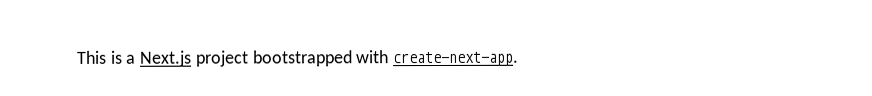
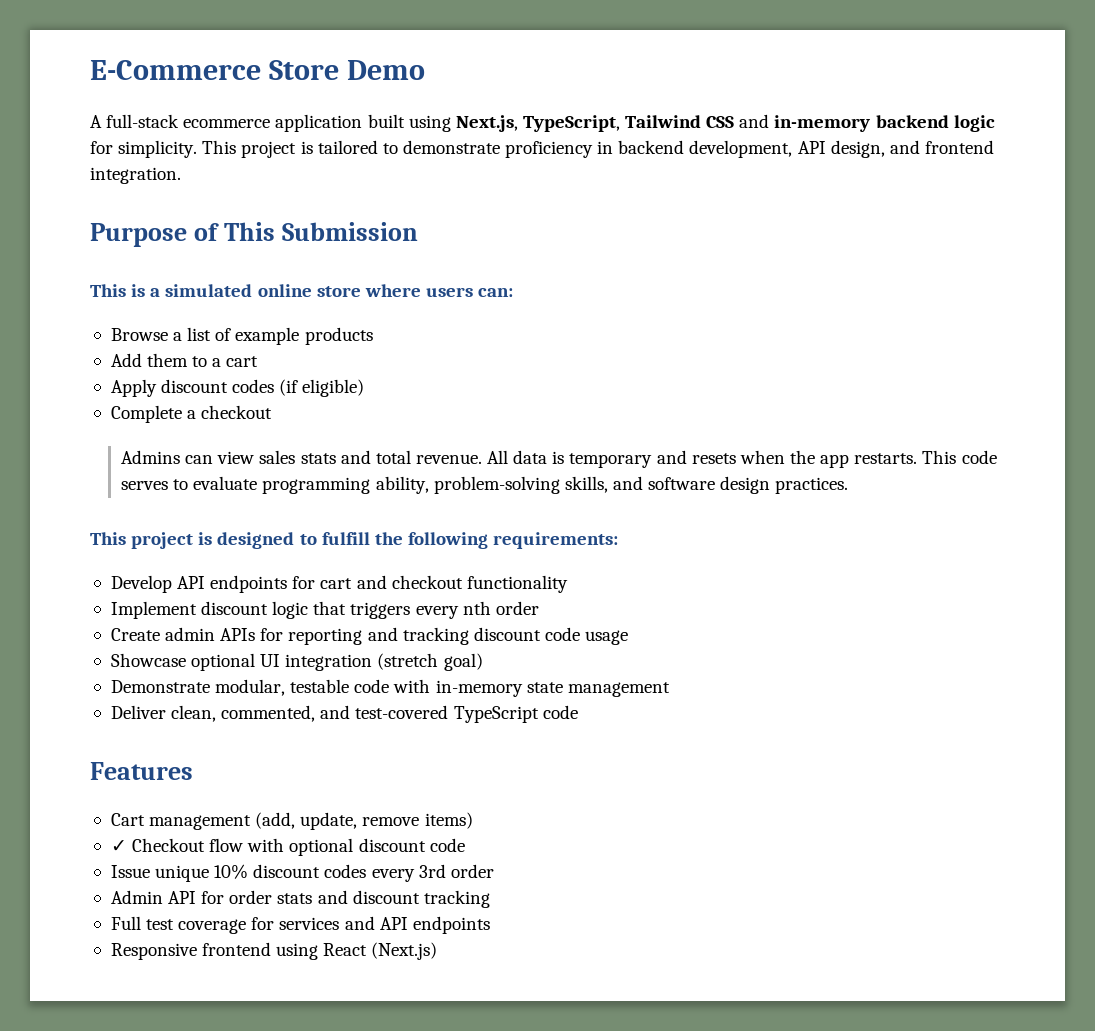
- This is a Next.js project bootstrapped with create-next-app.
+ E-Commerce Store Demo
+ A full-stack ecommerce application built using Next.js, TypeScript, Tailwind CSS and in-memory backend logic for simplicity. This project is tailored to demonstrate proficiency in backend development, API design, and frontend integration.
+ Purpose of This Submission
+ This is a simulated online store where users can:
+ Browse a list of example products
+ Add them to a cart
+ Apply discount codes (if eligible)
+ Complete a checkout
+ Admins can view sales stats and total revenue. All data is temporary and resets when the app restarts. This code serves to evaluate programming ability, problem-solving skills, and software design practices.
+ This project is designed to fulfill the following requirements:
+ Develop API endpoints for cart and checkout functionality
+ Implement discount logic that triggers every nth order
+ Create admin APIs for reporting and tracking discount code usage
+ Showcase optional UI integration (stretch goal)
+ Demonstrate modular, testable code with in-memory state management
+ Deliver clean, commented, and test-covered TypeScript code
+ Features
+ Cart management (add, update, remove items)
+ ✓ Checkout flow with optional discount code
+ Issue unique 10% discount codes every 3rd order
+ Admin API for order stats and discount tracking
+ Full test coverage for services and API endpoints
+ Responsive frontend using React (Next.js)

